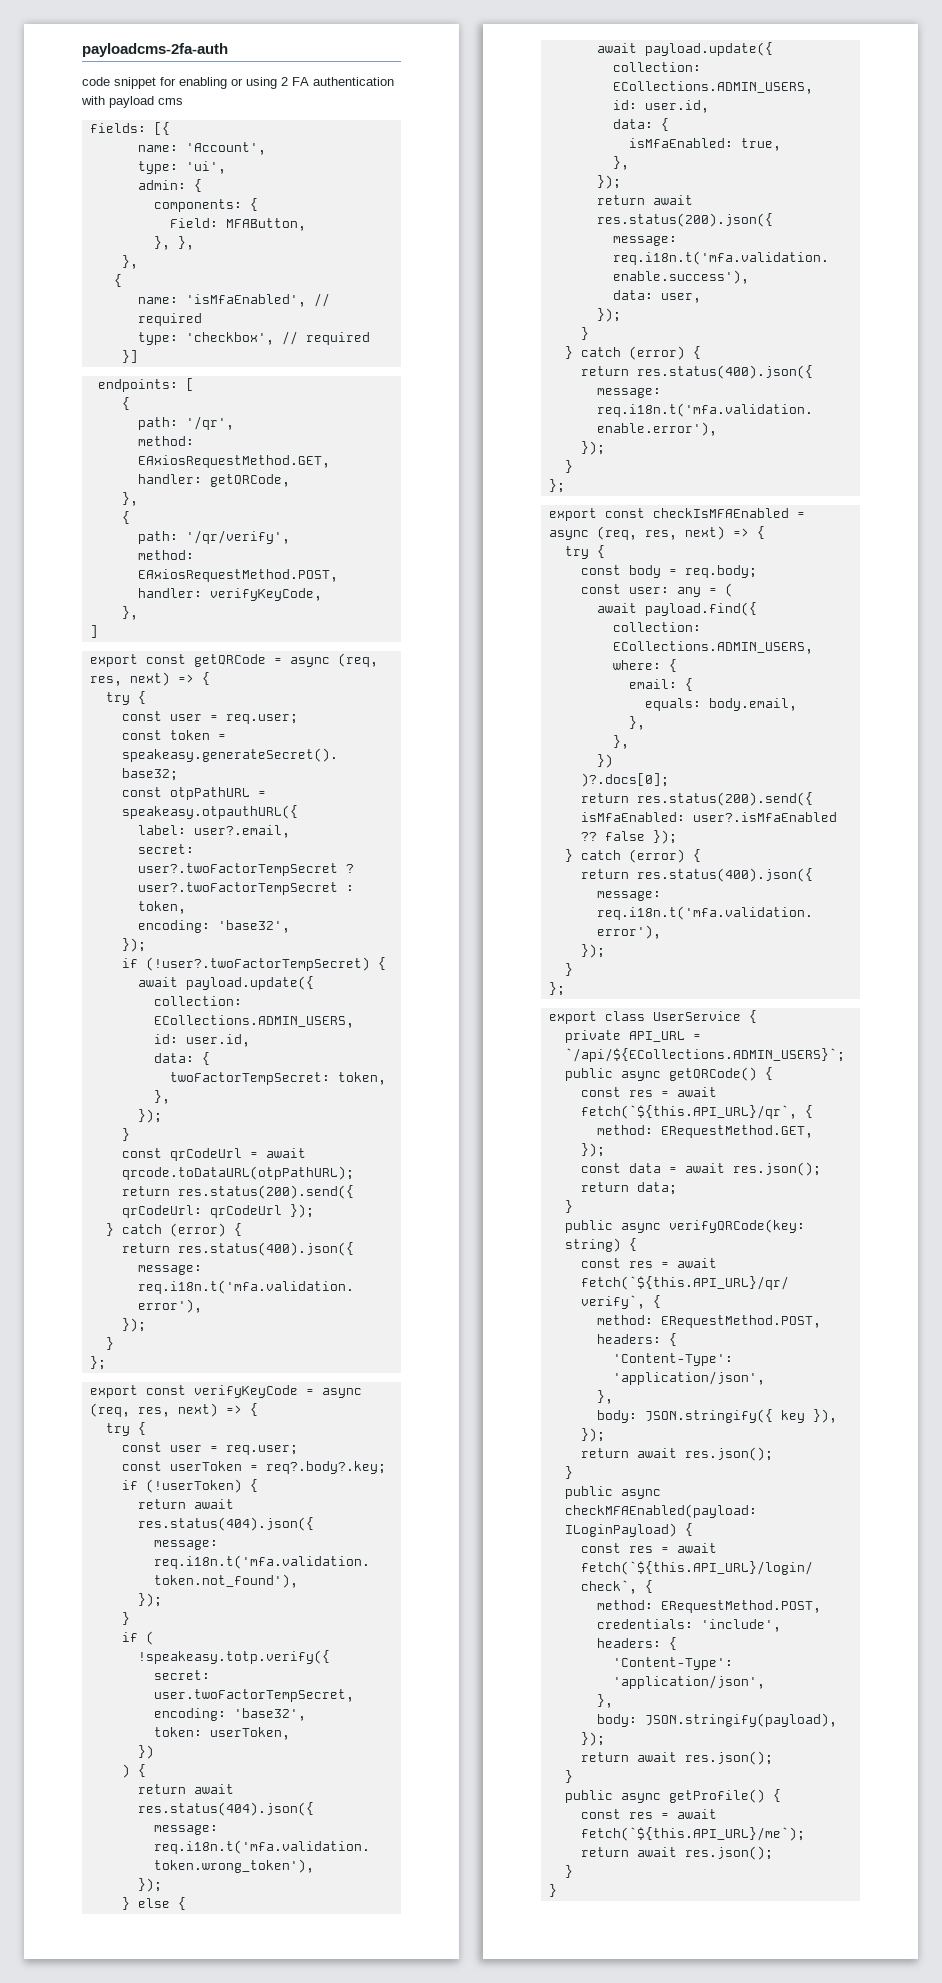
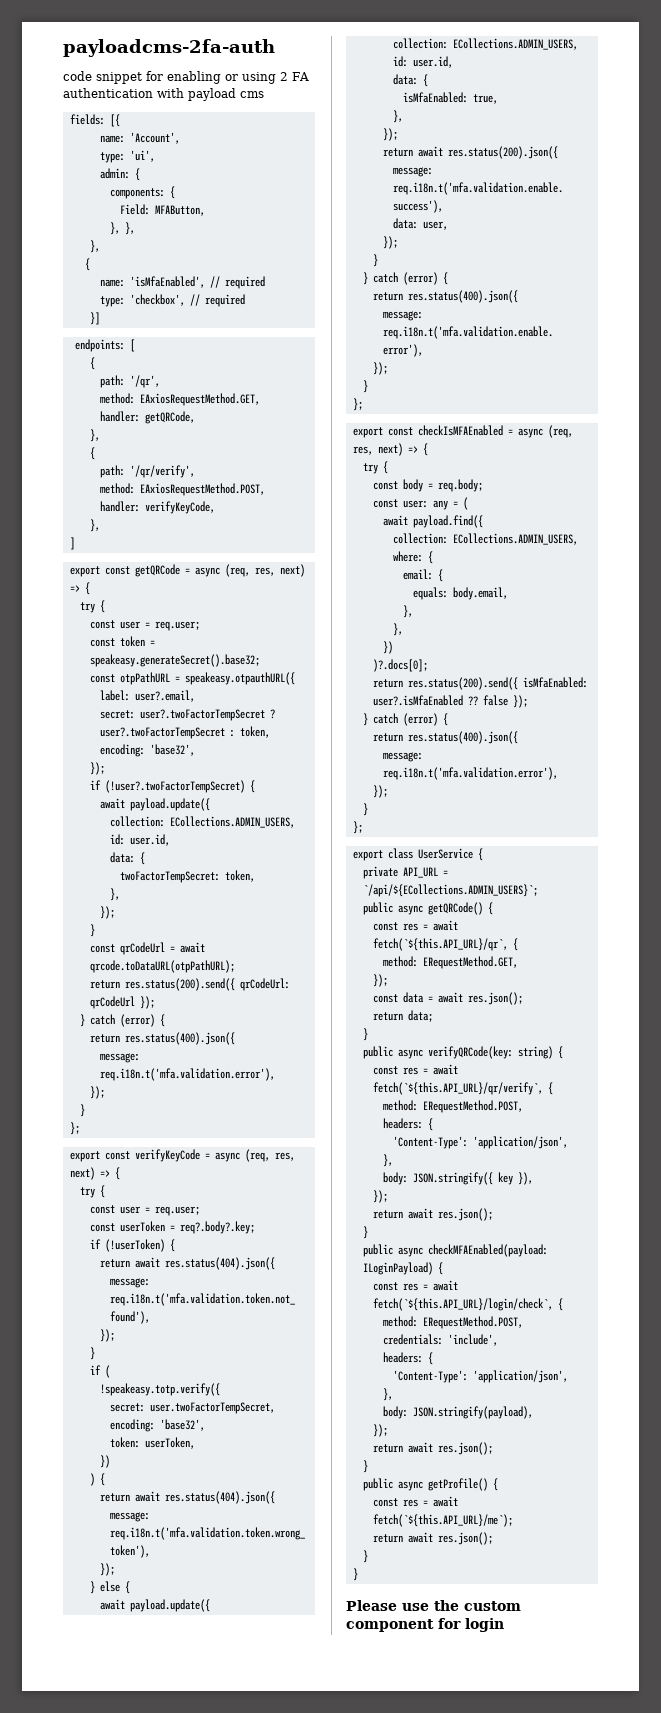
+ Please use the custom component for login

